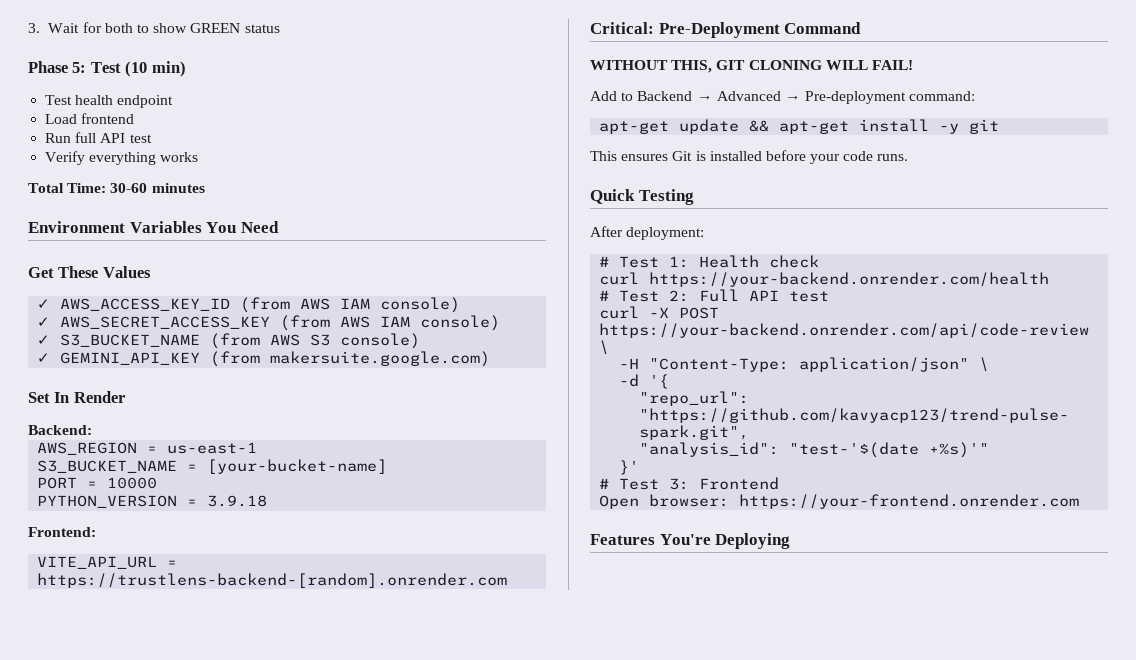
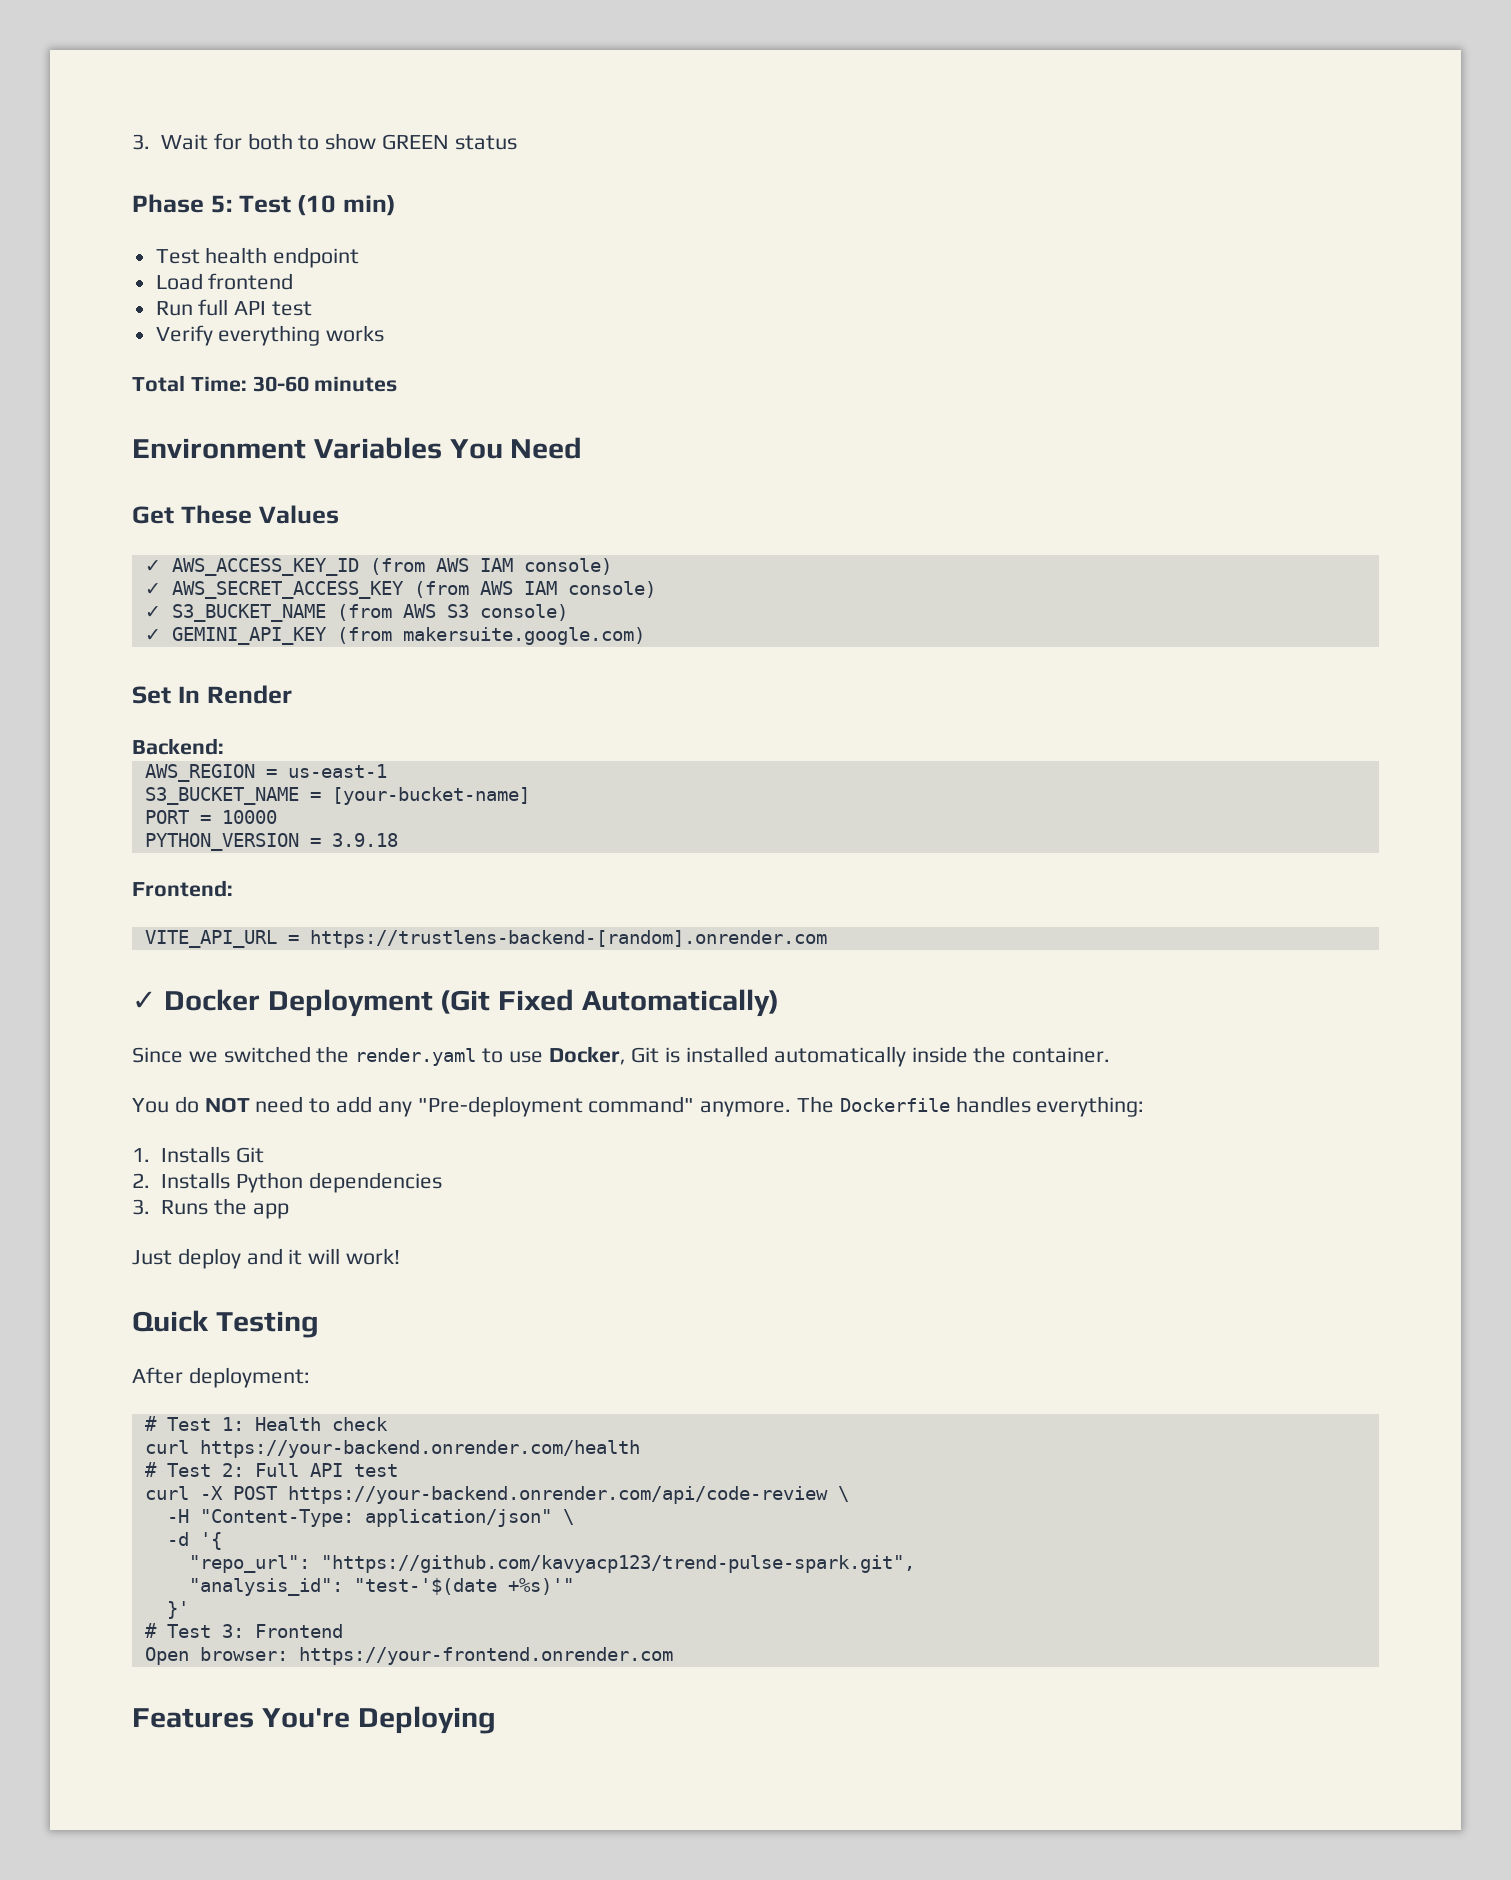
- Critical: Pre-Deployment Command
- WITHOUT THIS, GIT CLONING WILL FAIL!
- Add to Backend → Advanced → Pre-deployment command:
- apt-get update && apt-get install -y git
- This ensures Git is installed before your code runs.
+ ✓ Docker Deployment (Git Fixed Automatically)
+ Since we switched the render.yaml to use Docker, Git is installed automatically inside the container.
+ You do NOT need to add any "Pre-deployment command" anymore. The Dockerfile handles everything:
+ 1. Installs Git
+ 2. Installs Python dependencies
+ 3. Runs the app
+ Just deploy and it will work!

